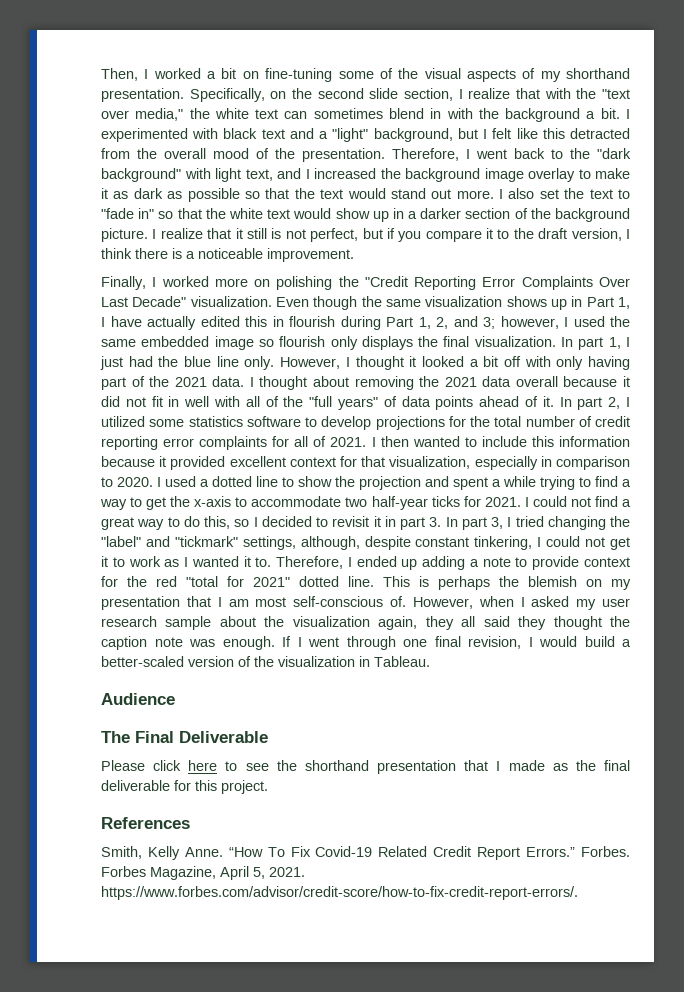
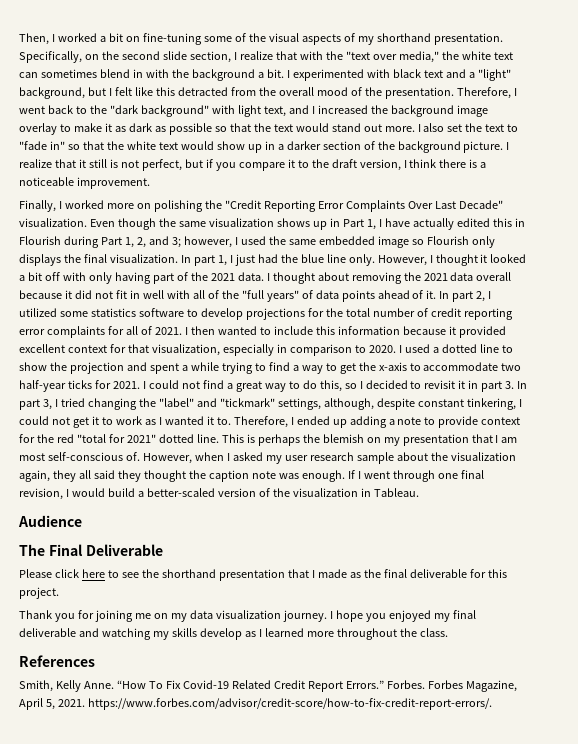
- Even though the same visualization shows up in Part 1, I have actually edited this in flourish during Part 1, 2, and 3; however, I used the same embedded image so flourish only displays the final visualization.
+ Even though the same visualization shows up in Part 1, I have actually edited this in Flourish during Part 1, 2, and 3; however, I used the same embedded image so Flourish only displays the final visualization.
+ Thank you for joining me on my data visualization journey. I hope you enjoyed my final deliverable and watching my skills develop as I learned more throughout the class.

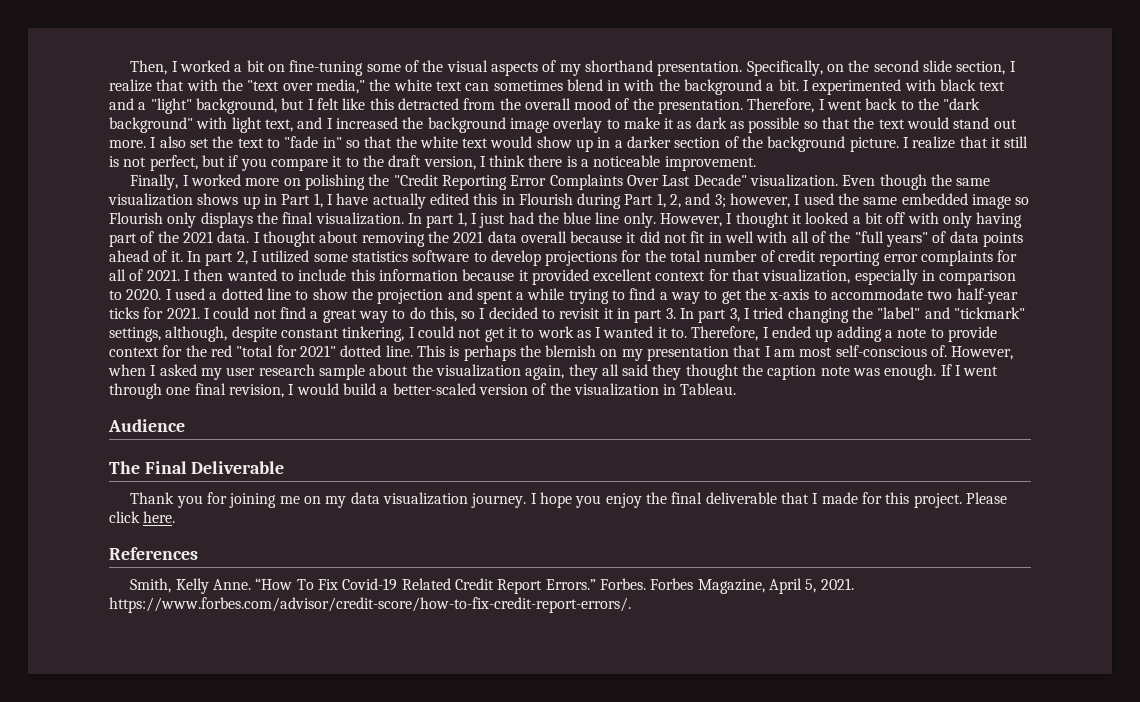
- Please click here to see the shorthand presentation that I made as the final deliverable for this project.
- I hope you enjoyed my final deliverable and watching my skills develop as I learned more throughout the class.
+ I hope you enjoy the final deliverable that I made for this project. Please click here.

